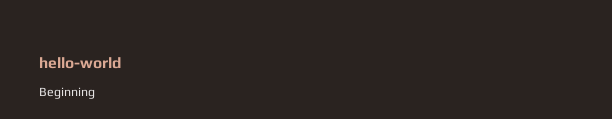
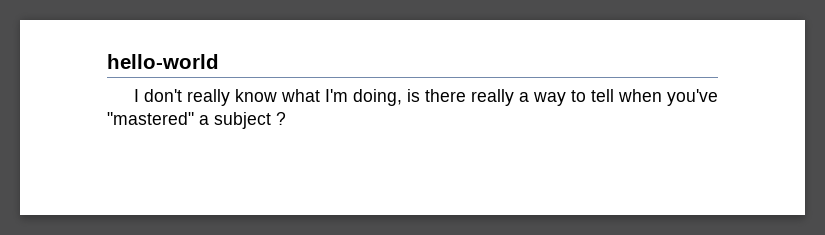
- Beginning
+ I don't really know what I'm doing, is there really a way to tell when you've "mastered" a subject ?

